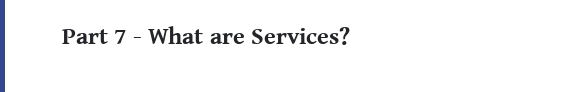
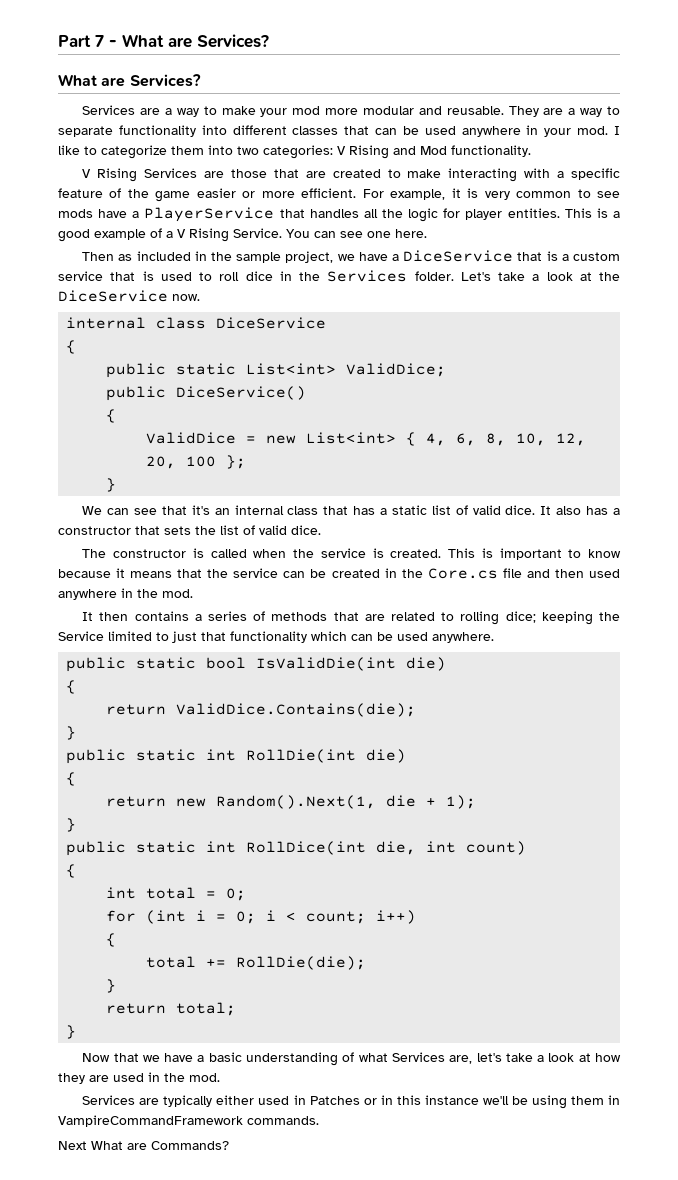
  Part 7 - What are Services?
+ What are Services?
+ Services are a way to make your mod more modular and reusable. They are a way to separate functionality into different classes that can be used anywhere in your mod. I like to categorize them into two categories: V Rising and Mod functionality.
+ V Rising Services are those that are created to make interacting with a specific feature of the game easier or more efficient. For example, it is very common to see mods have a PlayerService that handles all the logic for player entities. This is a good example of a V Rising Service. You can see one here.
+ Then as included in the sample project, we have a DiceService that is a custom service that is used to roll dice in the Services folder. Let's take a look at the DiceService now.
+ internal class DiceService
+ {
+ public static List<int> ValidDice;
+ public DiceService()
+ {
+ ValidDice = new List<int> { 4, 6, 8, 10, 12, 20, 100 };
+ }
+ We can see that it's an internal class that has a static list of valid dice. It also has a constructor that sets the list of valid dice.
+ The constructor is called when the service is created. This is important to know because it means that the service can be created in the Core.cs file and then used anywhere in the mod.
+ It then contains a series of methods that are related to rolling dice; keeping the Service limited to just that functionality which can be used anywhere.
+ public static bool IsValidDie(int die)
+ {
+ return ValidDice.Contains(die);
+ }
+ public static int RollDie(int die)
+ {
+ return new Random().Next(1, die + 1);
+ }
+ public static int RollDice(int die, int count)
+ {
+ int total = 0;
+ for (int i = 0; i < count; i++)
+ {
+ total += RollDie(die);
+ }
+ return total;
+ }
+ Now that we have a basic understanding of what Services are, let's take a look at how they are used in the mod.
+ Services are typically either used in Patches or in this instance we'll be using them in VampireCommandFramework commands.
+ Next What are Commands?

